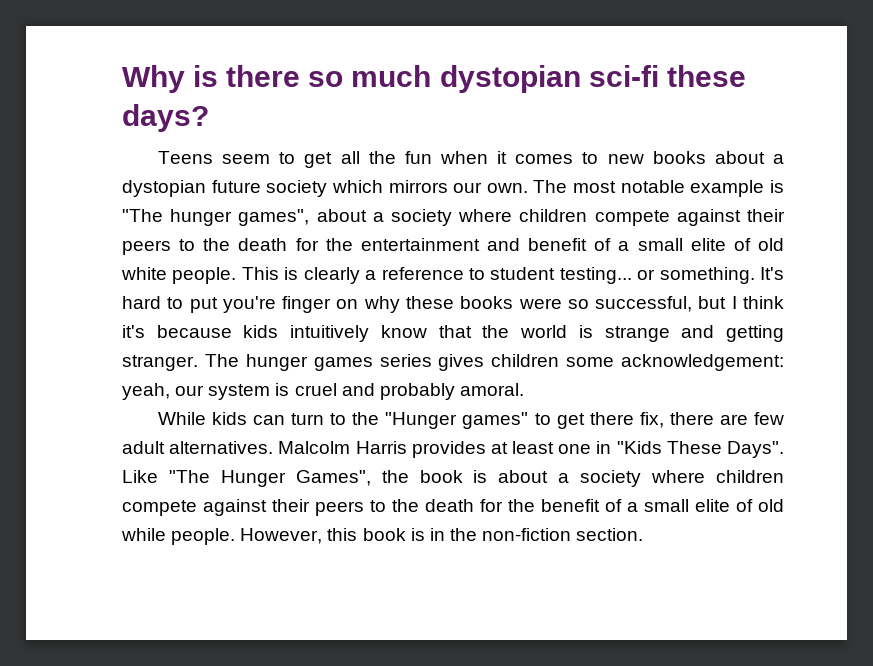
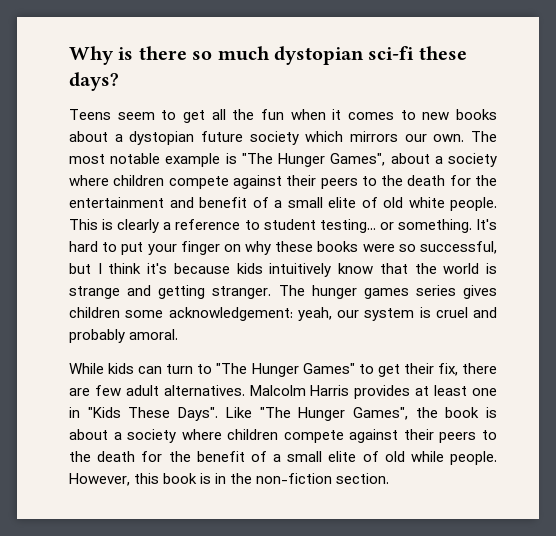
- The most notable example is "The hunger games", about a society where children compete against their peers to the death for the entertainment and benefit of a small elite of old white people.
+ The most notable example is "The Hunger Games", about a society where children compete against their peers to the death for the entertainment and benefit of a small elite of old white people.
- It's hard to put you're finger on why these books were so successful, but I think it's because kids intuitively know that the world is strange and getting stranger.
+ It's hard to put your finger on why these books were so successful, but I think it's because kids intuitively know that the world is strange and getting stranger.
- While kids can turn to the "Hunger games" to get there fix, there are few adult alternatives.
+ While kids can turn to "The Hunger Games" to get their fix, there are few adult alternatives.

